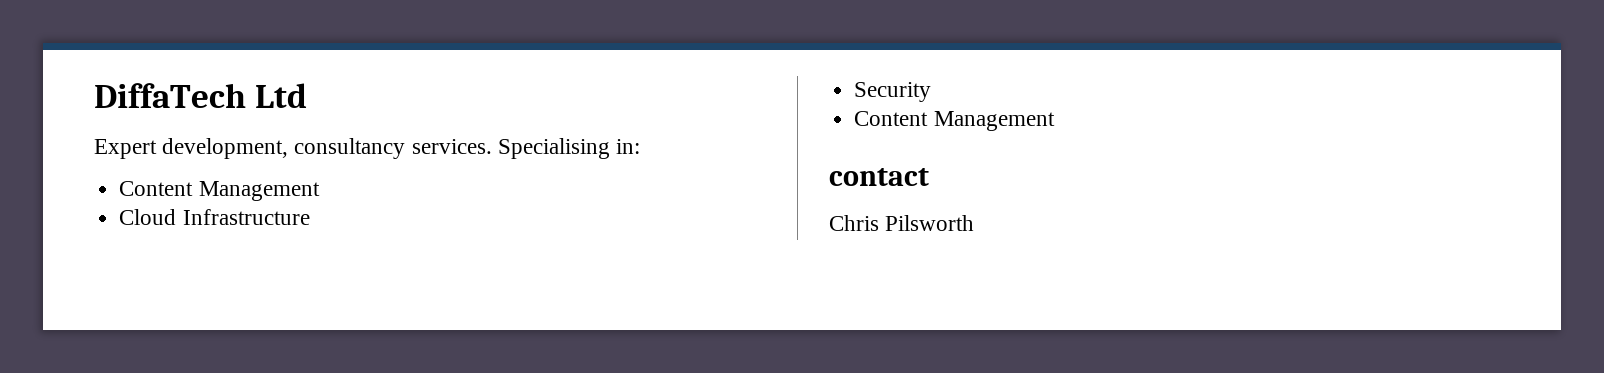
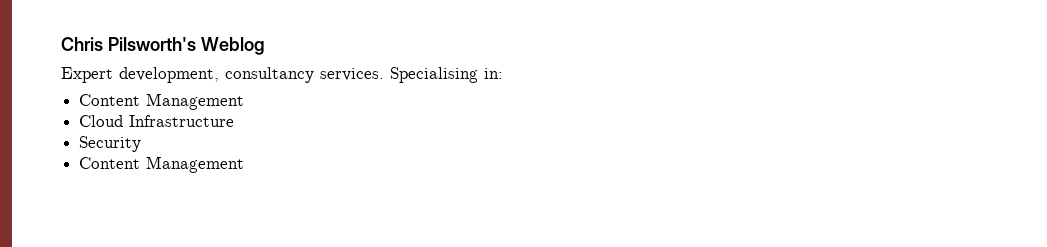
- DiffaTech Ltd
+ Chris Pilsworth's Weblog
- contact
- Chris Pilsworth

